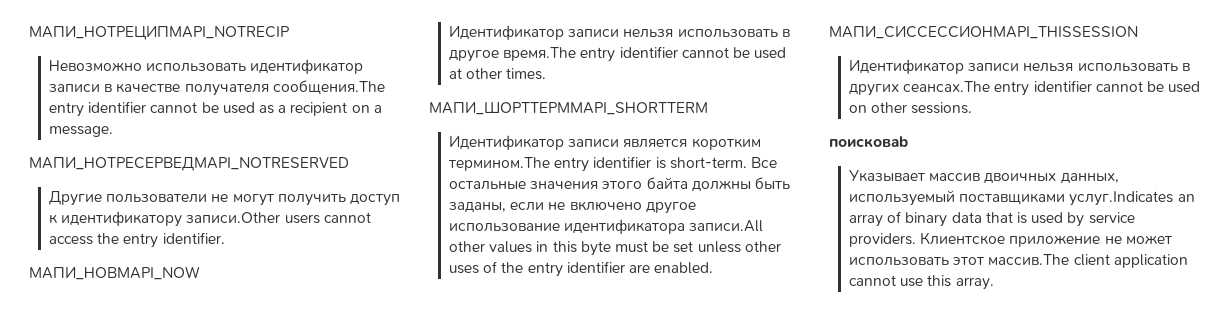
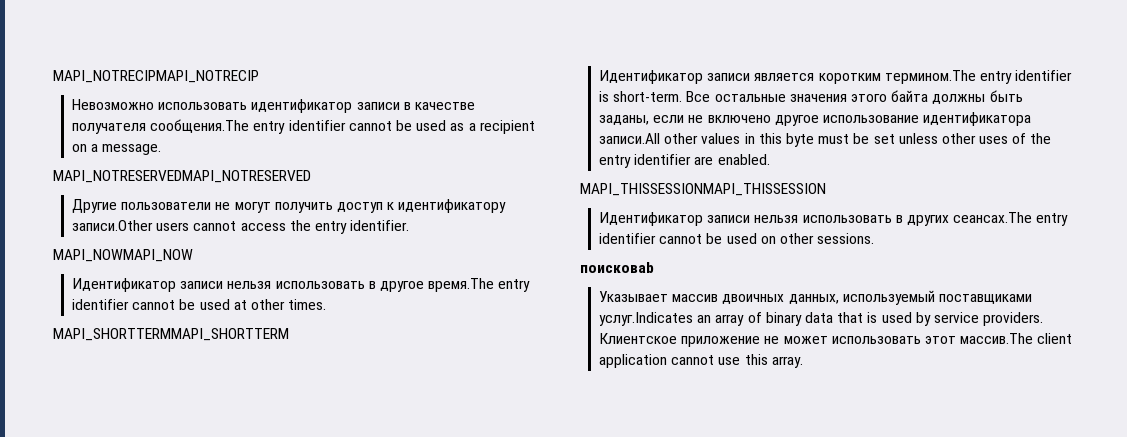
- МАПИ_НОТРЕЦИПMAPI_NOTRECIP
+ MAPI_NOTRECIPMAPI_NOTRECIP
- МАПИ_НОТРЕСЕРВЕДMAPI_NOTRESERVED
+ MAPI_NOTRESERVEDMAPI_NOTRESERVED
- МАПИ_НОВMAPI_NOW
+ MAPI_NOWMAPI_NOW
- МАПИ_ШОРТТЕРМMAPI_SHORTTERM
+ MAPI_SHORTTERMMAPI_SHORTTERM
- МАПИ_СИССЕССИОНMAPI_THISSESSION
+ MAPI_THISSESSIONMAPI_THISSESSION

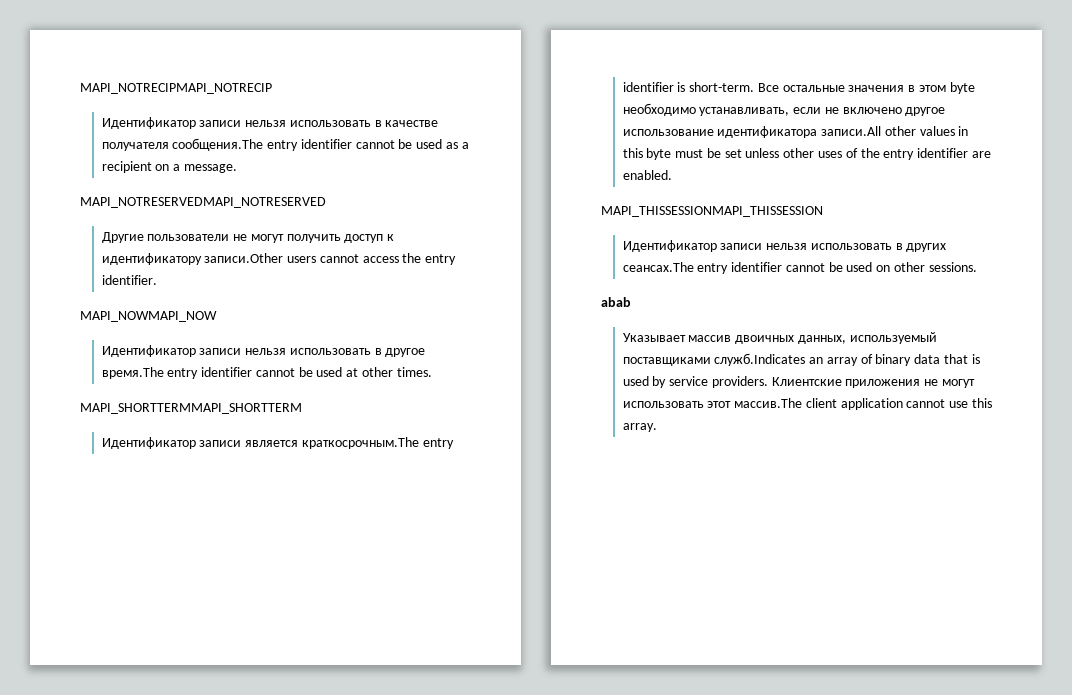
- Невозможно использовать идентификатор записи в качестве получателя сообщения.The entry identifier cannot be used as a recipient on a message.
+ Идентификатор записи нельзя использовать в качестве получателя сообщения.The entry identifier cannot be used as a recipient on a message.
- Идентификатор записи является коротким термином.The entry identifier is short-term.
+ Идентификатор записи является краткосрочным.The entry identifier is short-term.
- Все остальные значения этого байта должны быть заданы, если не включено другое использование идентификатора записи.All other values in this byte must be set unless other uses of the entry identifier are enabled.
+ Все остальные значения в этом byte необходимо устанавливать, если не включено другое использование идентификатора записи.All other values in this byte must be set unless other uses of the entry identifier are enabled.
- поисковab
+ abab
- Указывает массив двоичных данных, используемый поставщиками услуг.Indicates an array of binary data that is used by service providers.
+ Указывает массив двоичных данных, используемый поставщиками служб.Indicates an array of binary data that is used by service providers.
- Клиентское приложение не может использовать этот массив.The client application cannot use this array.
+ Клиентские приложения не могут использовать этот массив.The client application cannot use this array.

